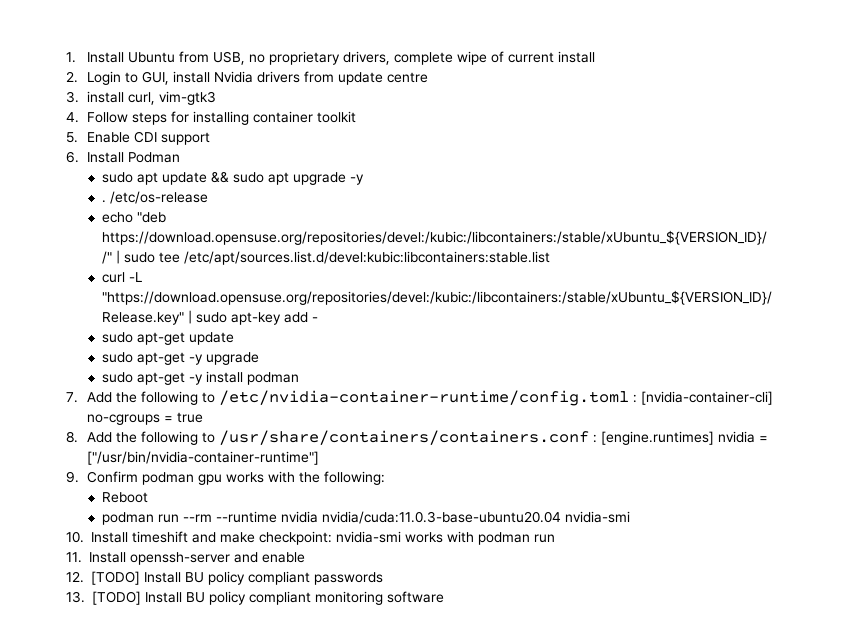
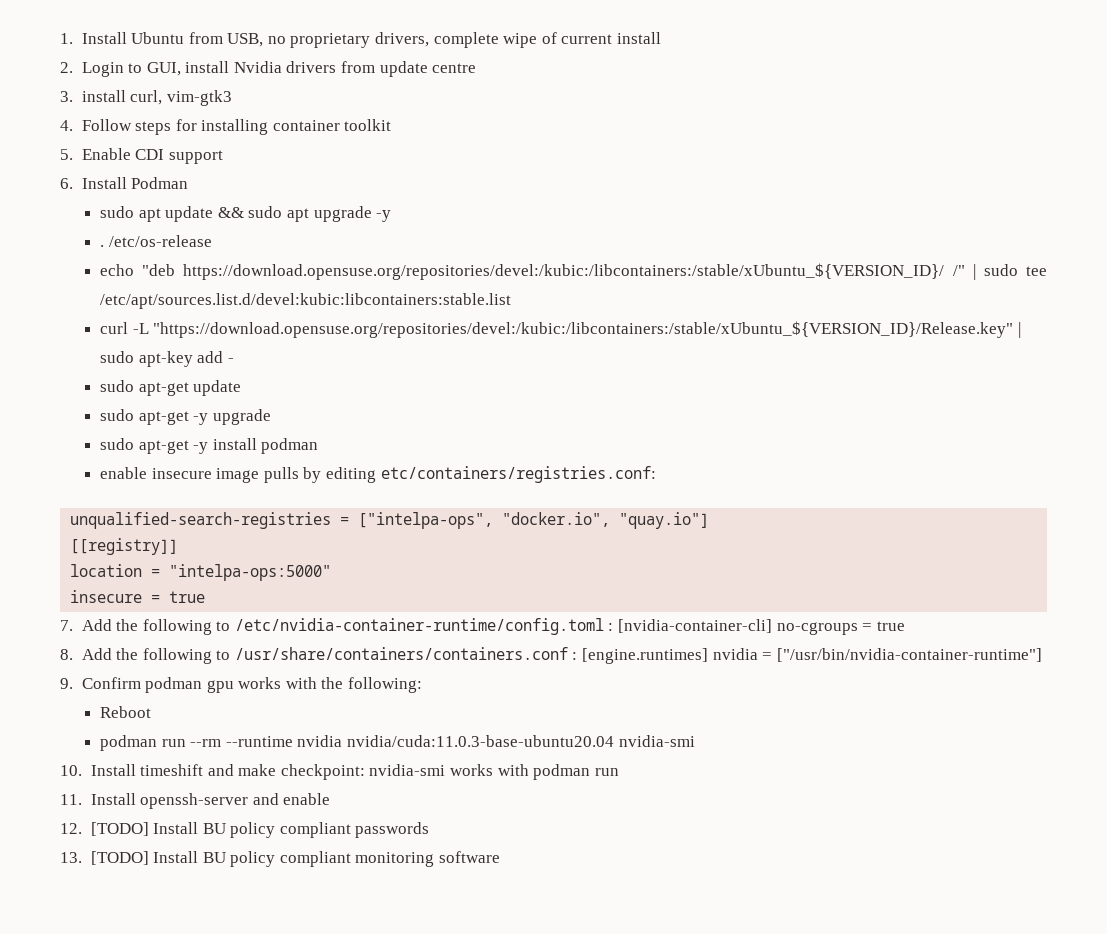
+ enable insecure image pulls by editing etc/containers/registries.conf:
+ unqualified-search-registries = ["intelpa-ops", "docker.io", "quay.io"]
+ [[registry]]
+ location = "intelpa-ops:5000"
+ insecure = true

